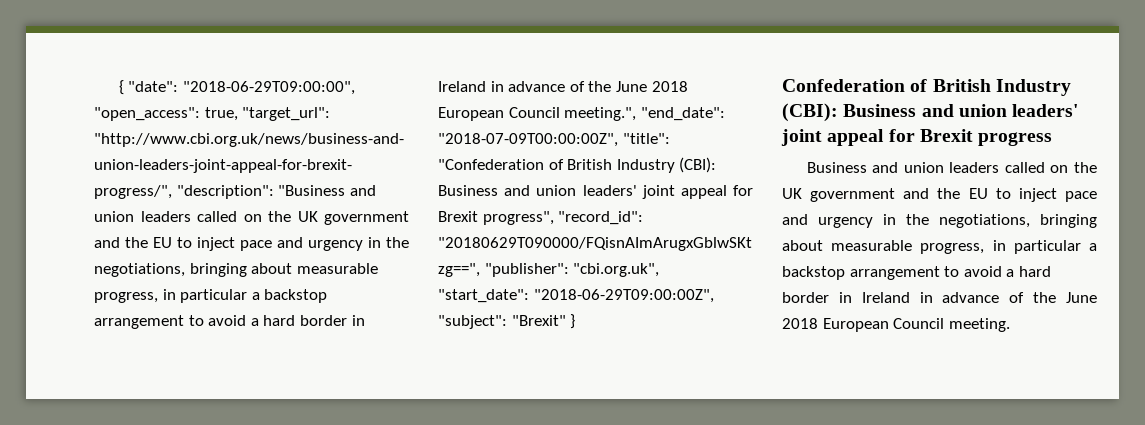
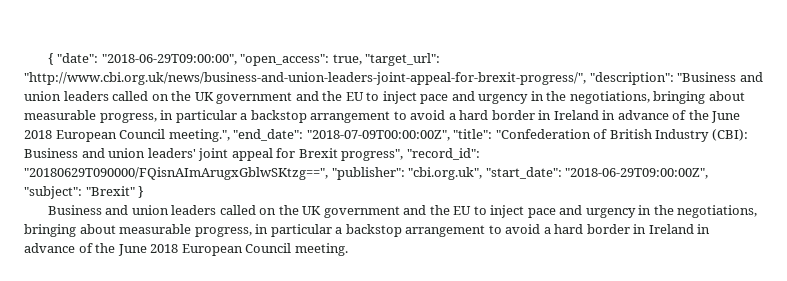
- Confederation of British Industry (CBI): Business and union leaders' joint appeal for Brexit progress

